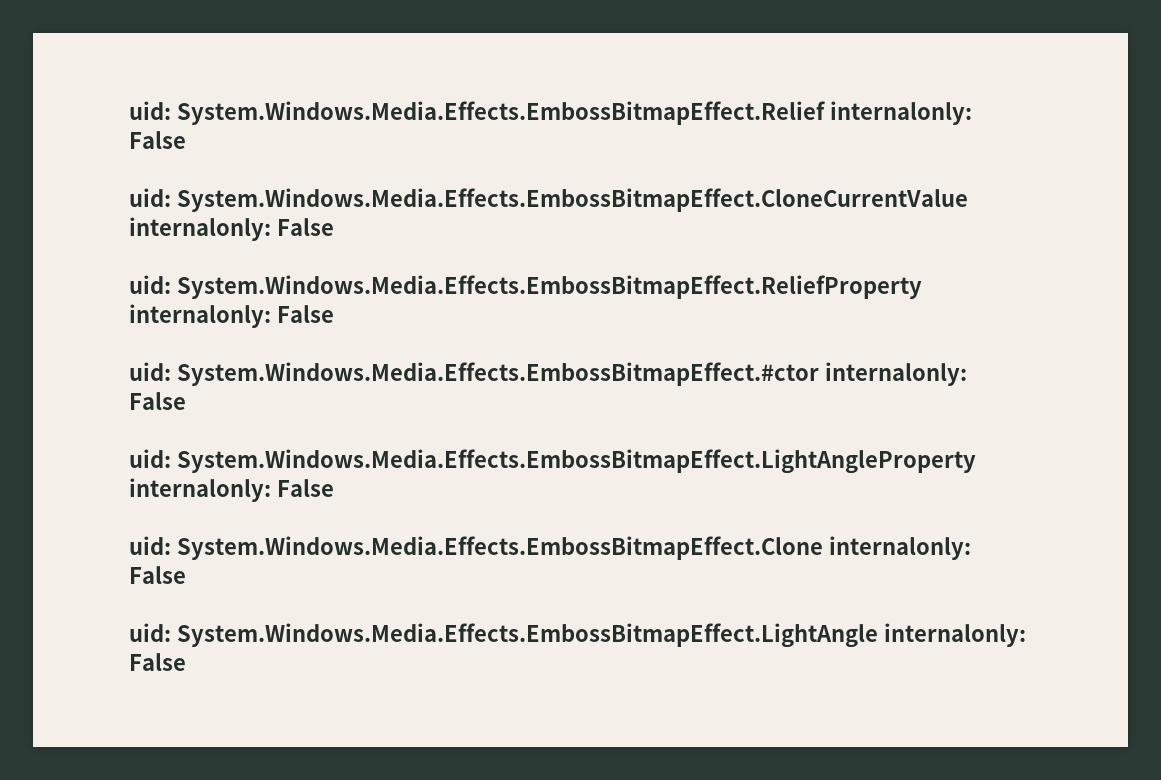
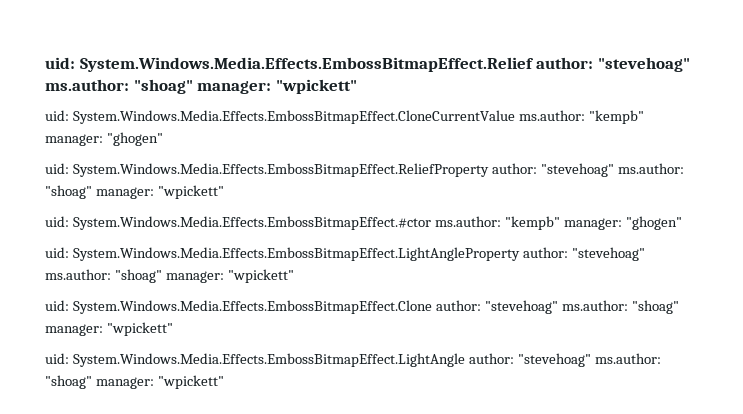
- uid: System.Windows.Media.Effects.EmbossBitmapEffect.Relief internalonly: False
- uid: System.Windows.Media.Effects.EmbossBitmapEffect.CloneCurrentValue internalonly: False
- uid: System.Windows.Media.Effects.EmbossBitmapEffect.ReliefProperty internalonly: False
- uid: System.Windows.Media.Effects.EmbossBitmapEffect.#ctor internalonly: False
- uid: System.Windows.Media.Effects.EmbossBitmapEffect.LightAngleProperty internalonly: False
- uid: System.Windows.Media.Effects.EmbossBitmapEffect.Clone internalonly: False
- uid: System.Windows.Media.Effects.EmbossBitmapEffect.LightAngle internalonly: False
+ uid: System.Windows.Media.Effects.EmbossBitmapEffect.Relief author: "stevehoag" ms.author: "shoag" manager: "wpickett"
+ uid: System.Windows.Media.Effects.EmbossBitmapEffect.CloneCurrentValue ms.author: "kempb" manager: "ghogen"
+ uid: System.Windows.Media.Effects.EmbossBitmapEffect.ReliefProperty author: "stevehoag" ms.author: "shoag" manager: "wpickett"
+ uid: System.Windows.Media.Effects.EmbossBitmapEffect.#ctor ms.author: "kempb" manager: "ghogen"
+ uid: System.Windows.Media.Effects.EmbossBitmapEffect.LightAngleProperty author: "stevehoag" ms.author: "shoag" manager: "wpickett"
+ uid: System.Windows.Media.Effects.EmbossBitmapEffect.Clone author: "stevehoag" ms.author: "shoag" manager: "wpickett"
+ uid: System.Windows.Media.Effects.EmbossBitmapEffect.LightAngle author: "stevehoag" ms.author: "shoag" manager: "wpickett"

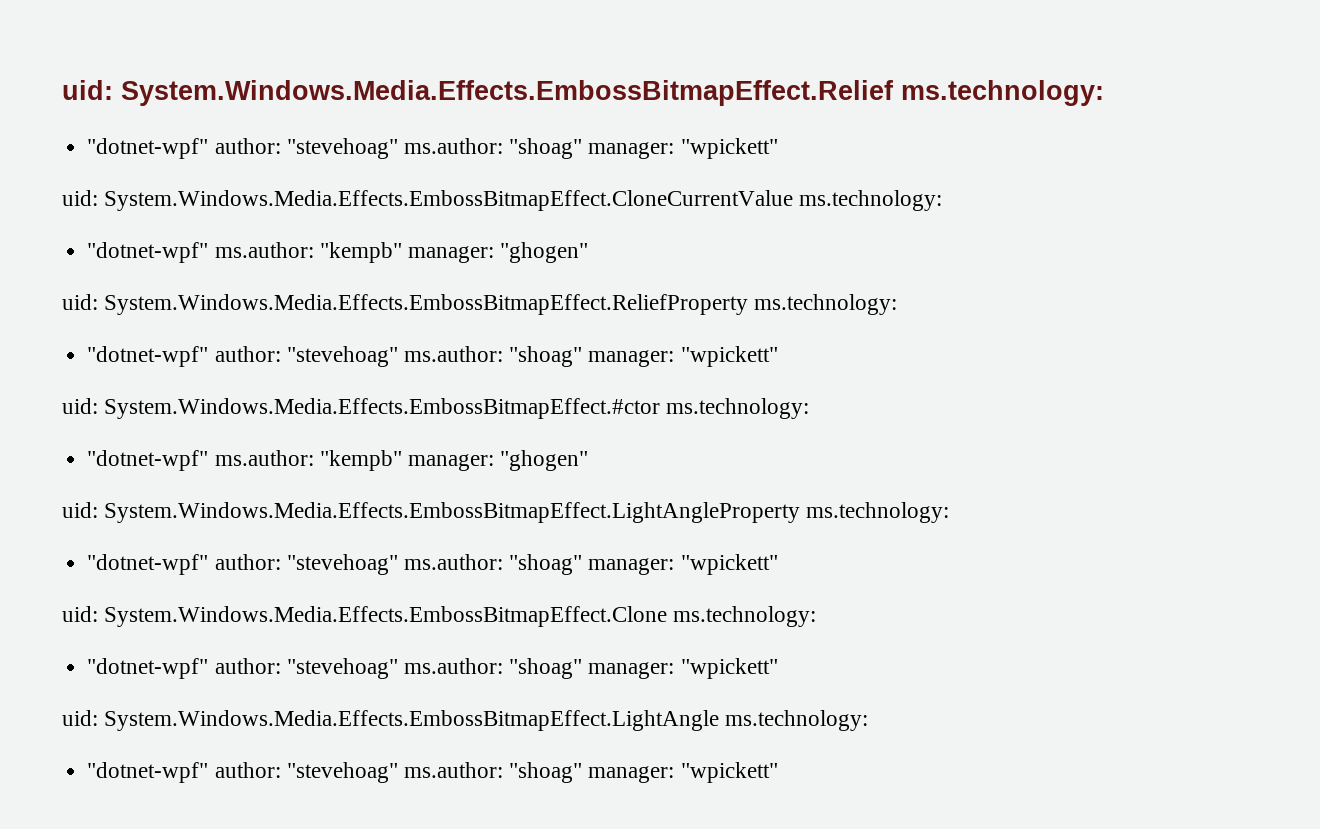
- uid: System.Windows.Media.Effects.EmbossBitmapEffect.Relief author: "stevehoag" ms.author: "shoag" manager: "wpickett"
+ uid: System.Windows.Media.Effects.EmbossBitmapEffect.Relief ms.technology:
+ "dotnet-wpf" author: "stevehoag" ms.author: "shoag" manager: "wpickett"
- uid: System.Windows.Media.Effects.EmbossBitmapEffect.CloneCurrentValue ms.author: "kempb" manager: "ghogen"
+ uid: System.Windows.Media.Effects.EmbossBitmapEffect.CloneCurrentValue ms.technology:
+ "dotnet-wpf" ms.author: "kempb" manager: "ghogen"
- uid: System.Windows.Media.Effects.EmbossBitmapEffect.ReliefProperty author: "stevehoag" ms.author: "shoag" manager: "wpickett"
+ uid: System.Windows.Media.Effects.EmbossBitmapEffect.ReliefProperty ms.technology:
+ "dotnet-wpf" author: "stevehoag" ms.author: "shoag" manager: "wpickett"
- uid: System.Windows.Media.Effects.EmbossBitmapEffect.#ctor ms.author: "kempb" manager: "ghogen"
+ uid: System.Windows.Media.Effects.EmbossBitmapEffect.#ctor ms.technology:
+ "dotnet-wpf" ms.author: "kempb" manager: "ghogen"
- uid: System.Windows.Media.Effects.EmbossBitmapEffect.LightAngleProperty author: "stevehoag" ms.author: "shoag" manager: "wpickett"
+ uid: System.Windows.Media.Effects.EmbossBitmapEffect.LightAngleProperty ms.technology:
+ "dotnet-wpf" author: "stevehoag" ms.author: "shoag" manager: "wpickett"
- uid: System.Windows.Media.Effects.EmbossBitmapEffect.Clone author: "stevehoag" ms.author: "shoag" manager: "wpickett"
+ uid: System.Windows.Media.Effects.EmbossBitmapEffect.Clone ms.technology:
+ "dotnet-wpf" author: "stevehoag" ms.author: "shoag" manager: "wpickett"
- uid: System.Windows.Media.Effects.EmbossBitmapEffect.LightAngle author: "stevehoag" ms.author: "shoag" manager: "wpickett"
+ uid: System.Windows.Media.Effects.EmbossBitmapEffect.LightAngle ms.technology:
+ "dotnet-wpf" author: "stevehoag" ms.author: "shoag" manager: "wpickett"

